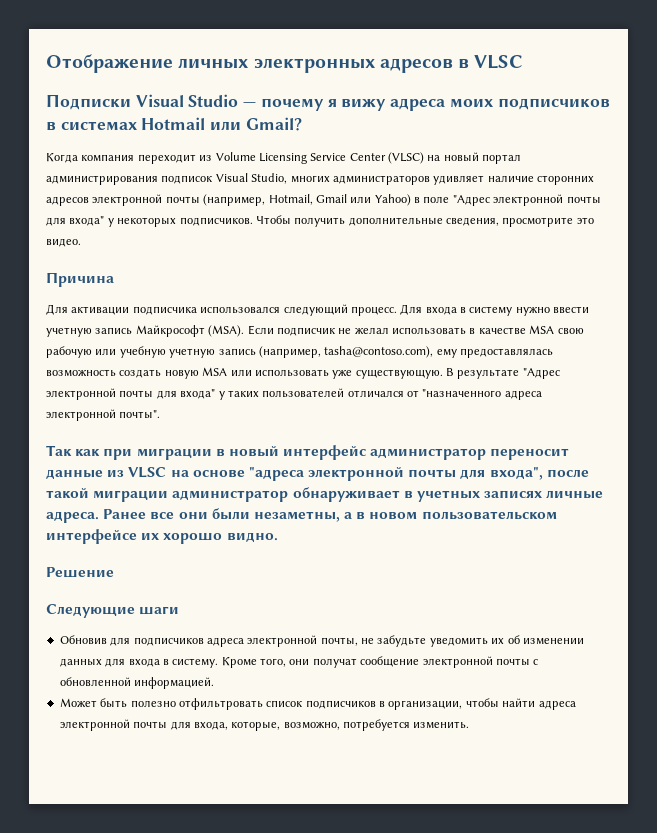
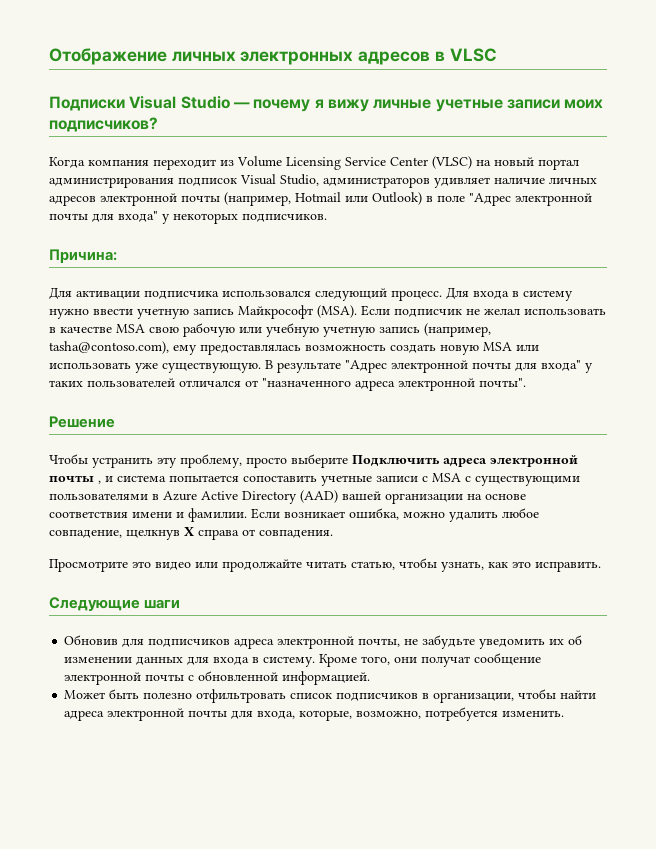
- Подписки Visual Studio — почему я вижу адреса моих подписчиков в системах Hotmail или Gmail?
+ Подписки Visual Studio — почему я вижу личные учетные записи моих подписчиков?
- Когда компания переходит из Volume Licensing Service Center (VLSC) на новый портал администрирования подписок Visual Studio, многих администраторов удивляет наличие сторонних адресов электронной почты (например, Hotmail, Gmail или Yahoo) в поле "Адрес электронной почты для входа" у некоторых подписчиков. Чтобы получить дополнительные сведения, просмотрите это видео.
- Причина
+ Когда компания переходит из Volume Licensing Service Center (VLSC) на новый портал администрирования подписок Visual Studio, администраторов удивляет наличие личных адресов электронной почты (например, Hotmail или Outlook) в поле "Адрес электронной почты для входа" у некоторых подписчиков.
+ Причина:
- Так как при миграции в новый интерфейс администратор переносит данные из VLSC на основе "адреса электронной почты для входа", после такой миграции администратор обнаруживает в учетных записях личные адреса. Ранее все они были незаметны, а в новом пользовательском интерфейсе их хорошо видно.
  Решение
+ Чтобы устранить эту проблему, просто выберите Подключить адреса электронной почты , и система попытается сопоставить учетные записи с MSA с существующими пользователями в Azure Active Directory (AAD) вашей организации на основе соответствия имени и фамилии. Если возникает ошибка, можно удалить любое совпадение, щелкнув X справа от совпадения.
+ Просмотрите это видео или продолжайте читать статью, чтобы узнать, как это исправить.

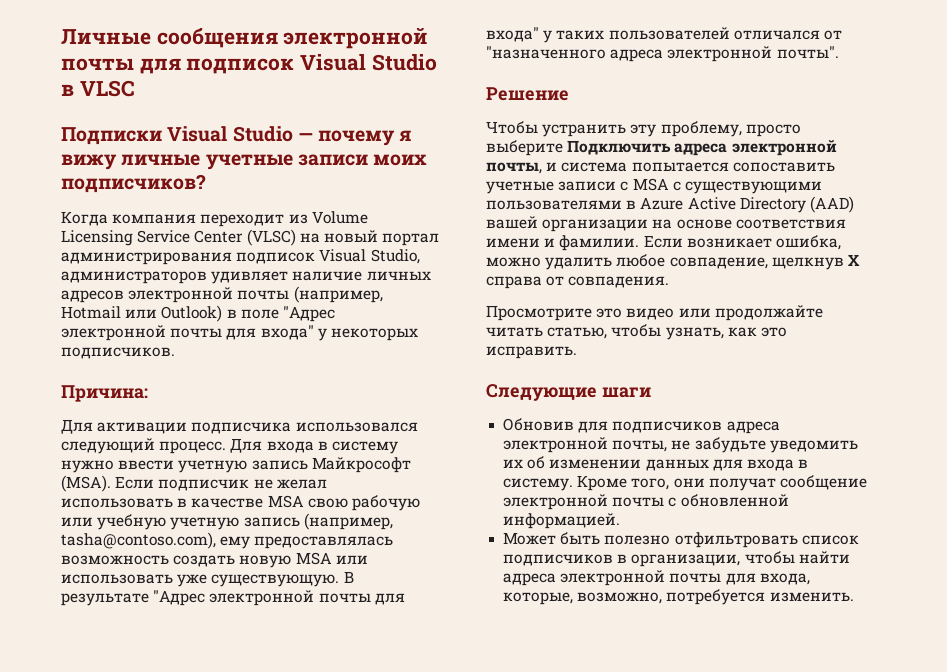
- Отображение личных электронных адресов в VLSC
+ Личные сообщения электронной почты для подписок Visual Studio в VLSC
- Чтобы устранить эту проблему, просто выберите Подключить адреса электронной почты , и система попытается сопоставить учетные записи с MSA с существующими пользователями в Azure Active Directory (AAD) вашей организации на основе соответствия имени и фамилии.
+ Чтобы устранить эту проблему, просто выберите Подключить адреса электронной почты, и система попытается сопоставить учетные записи с MSA с существующими пользователями в Azure Active Directory (AAD) вашей организации на основе соответствия имени и фамилии.

